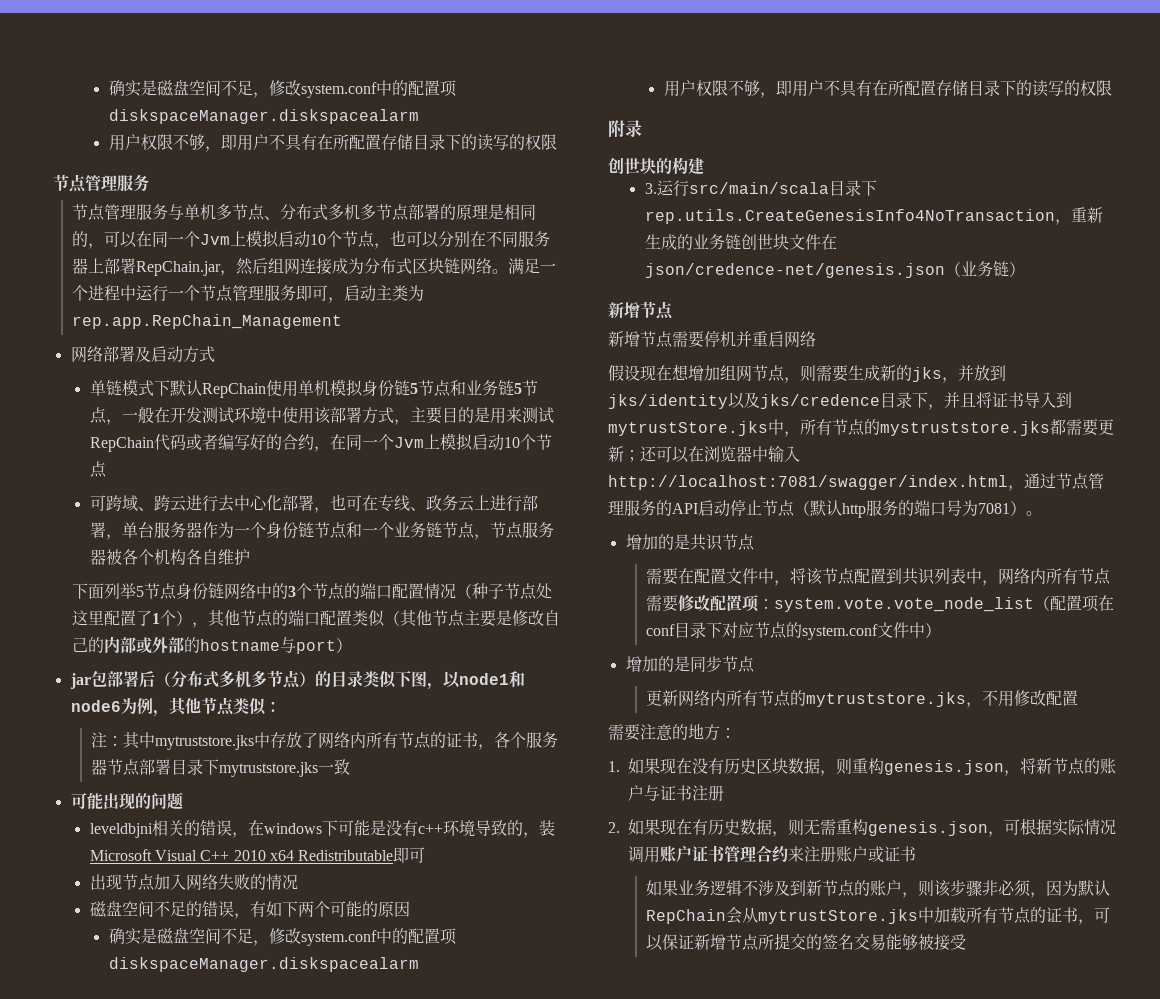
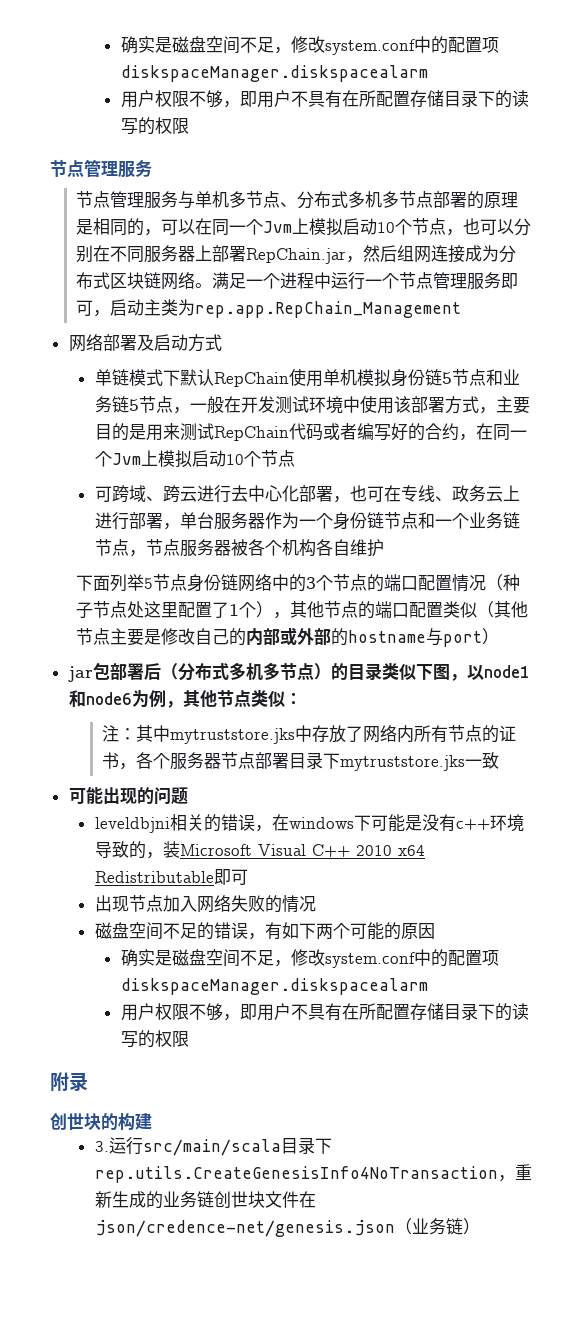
  3.运行src/main/scala目录下rep.utils.CreateGenesisInfo4NoTransaction，重新生成的业务链创世块文件在json/credence-net/genesis.json（业务链）
- 新增节点
- 新增节点需要停机并重启网络
- 假设现在想增加组网节点，则需要生成新的jks，并放到jks/identity以及jks/credence目录下，并且将证书导入到mytrustStore.jks中，所有节点的mystruststore.jks都需要更新；还可以在浏览器中输入http://localhost:7081/swagger/index.html，通过节点管理服务的API启动停止节点（默认http服务的端口号为7081）。
- 增加的是共识节点
- 需要在配置文件中，将该节点配置到共识列表中，网络内所有节点需要修改配置项：system.vote.vote_node_list（配置项在conf目录下对应节点的system.conf文件中）
- 增加的是同步节点
- 更新网络内所有节点的mytruststore.jks，不用修改配置
- 需要注意的地方：
- 1.如果现在没有历史区块数据，则重构genesis.json，将新节点的账户与证书注册
- 2.如果现在有历史数据，则无需重构genesis.json，可根据实际情况调用账户证书管理合约来注册账户或证书
- 如果业务逻辑不涉及到新节点的账户，则该步骤非必须，因为默认RepChain会从mytrustStore.jks中加载所有节点的证书，可以保证新增节点所提交的签名交易能够被接受

